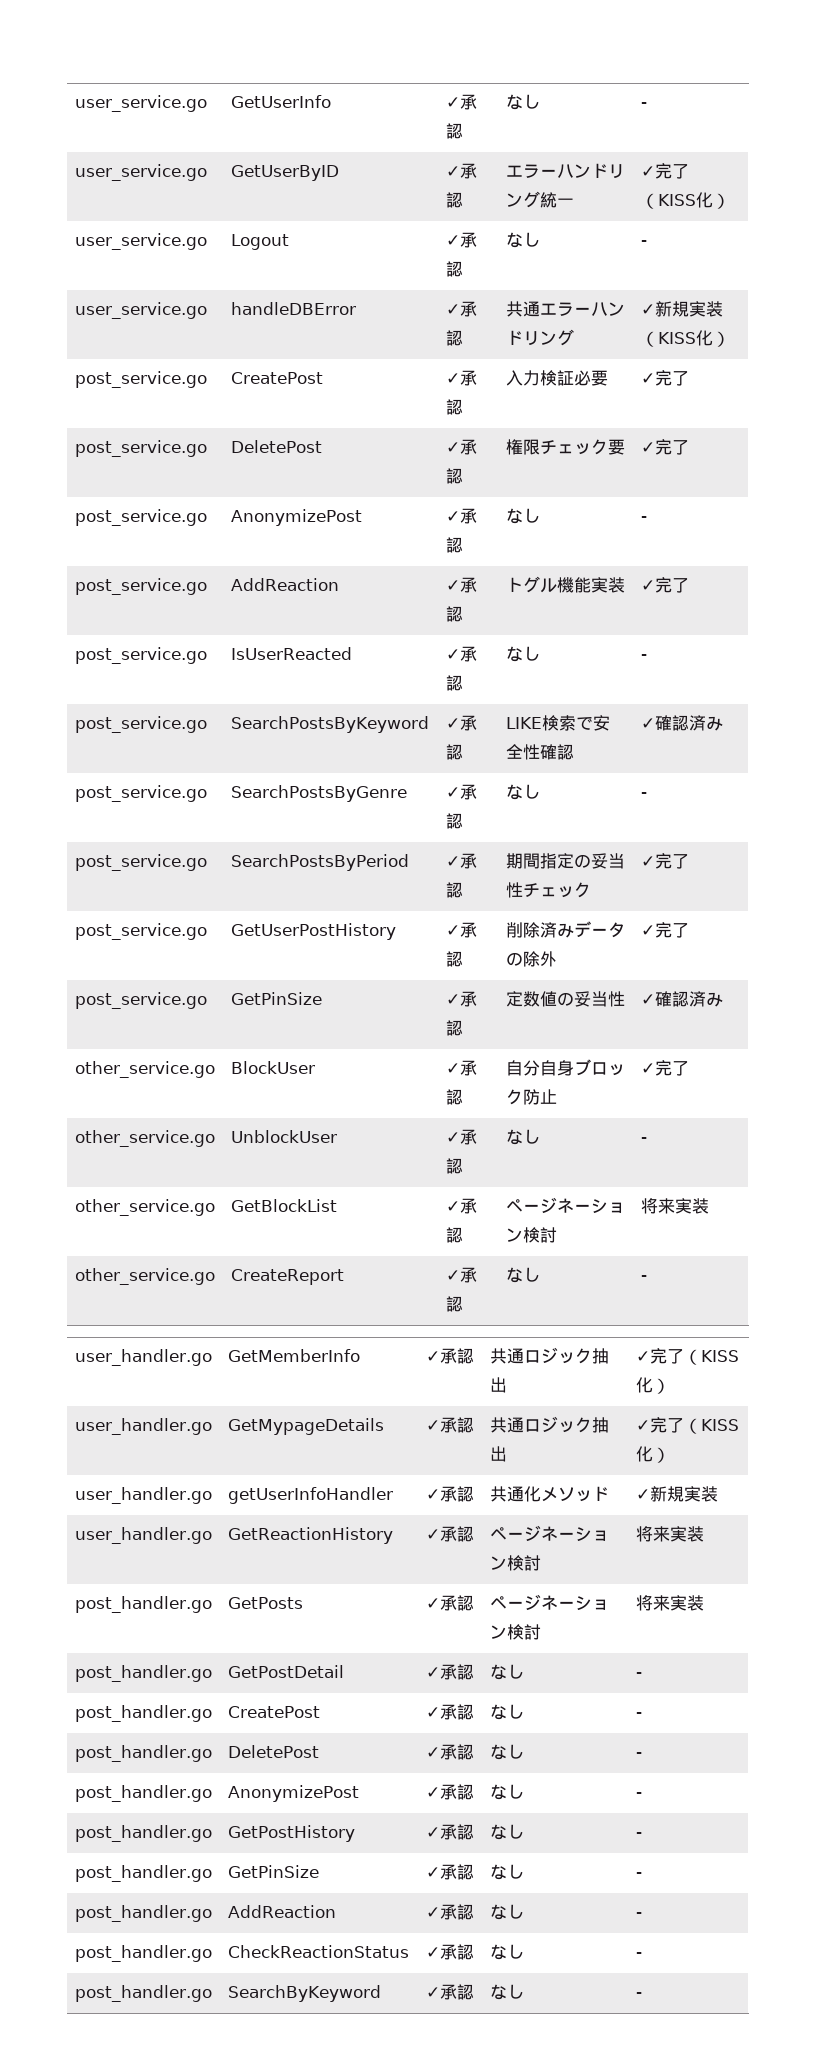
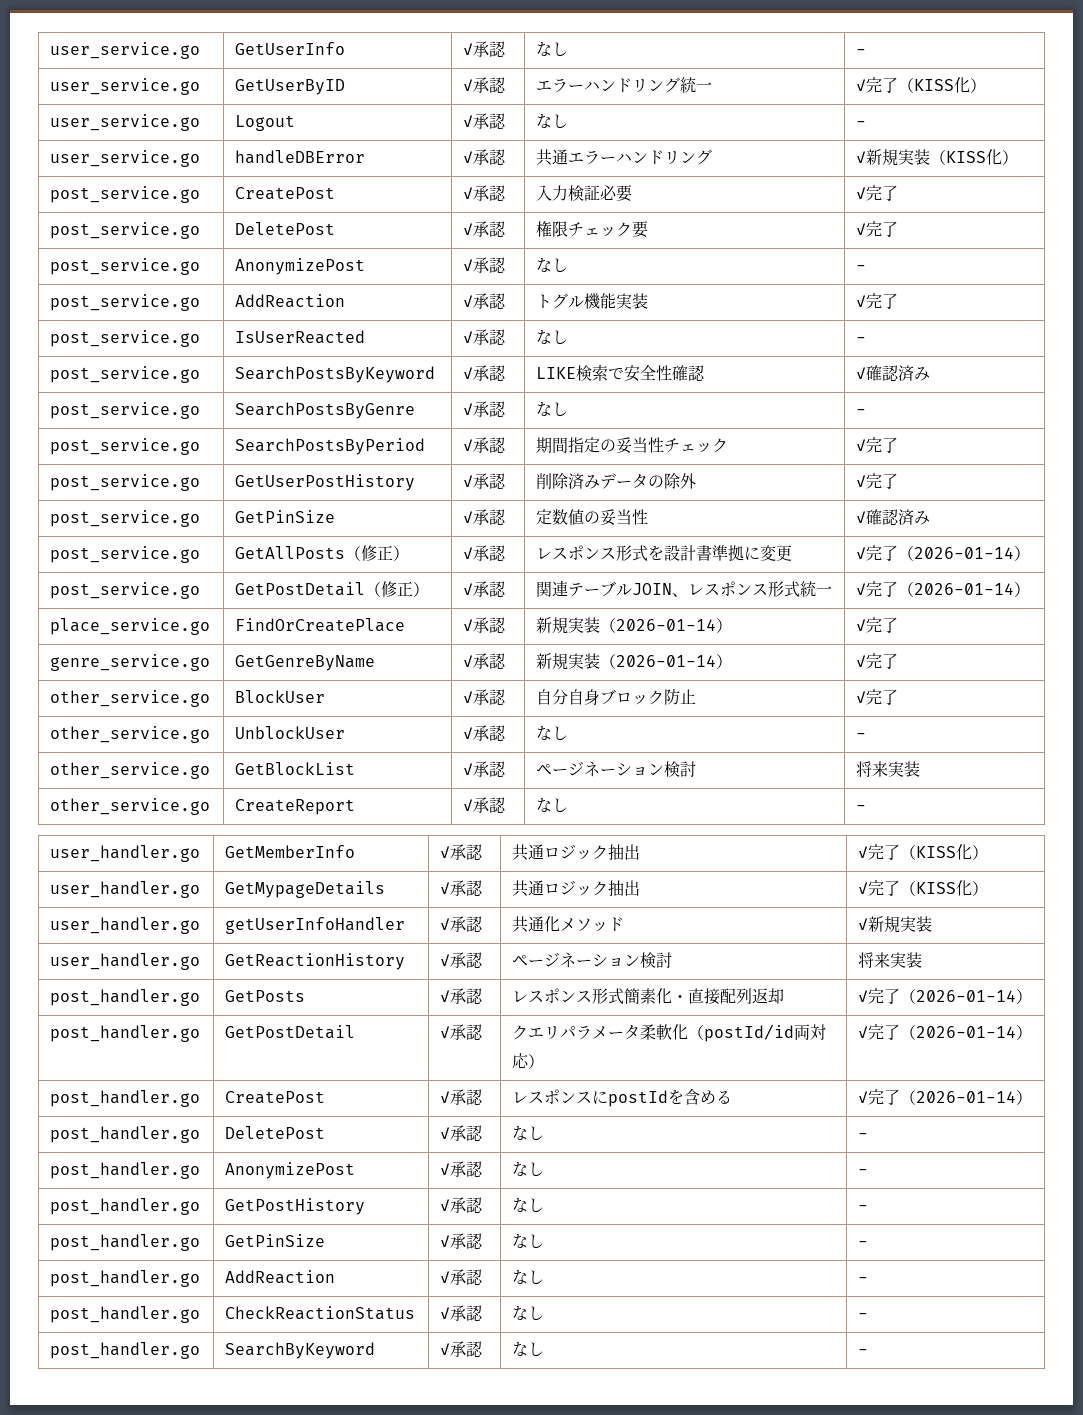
+ post_service.go | GetAllPosts（修正） | ✓承認 | レスポンス形式を設計書準拠に変更 | ✓完了（2026-01-14）
+ post_service.go | GetPostDetail（修正） | ✓承認 | 関連テーブルJOIN、レスポンス形式統一 | ✓完了（2026-01-14）
+ place_service.go | FindOrCreatePlace | ✓承認 | 新規実装（2026-01-14） | ✓完了
+ genre_service.go | GetGenreByName | ✓承認 | 新規実装（2026-01-14） | ✓完了
- post_handler.go | GetPosts | ✓承認 | ページネーション検討 | 将来実装
- post_handler.go | GetPostDetail | ✓承認 | なし | -
- post_handler.go | CreatePost | ✓承認 | なし | -
+ post_handler.go | GetPosts | ✓承認 | レスポンス形式簡素化・直接配列返却 | ✓完了（2026-01-14）
+ post_handler.go | GetPostDetail | ✓承認 | クエリパラメータ柔軟化（postId/id両対応） | ✓完了（2026-01-14）
+ post_handler.go | CreatePost | ✓承認 | レスポンスにpostIdを含める | ✓完了（2026-01-14）

